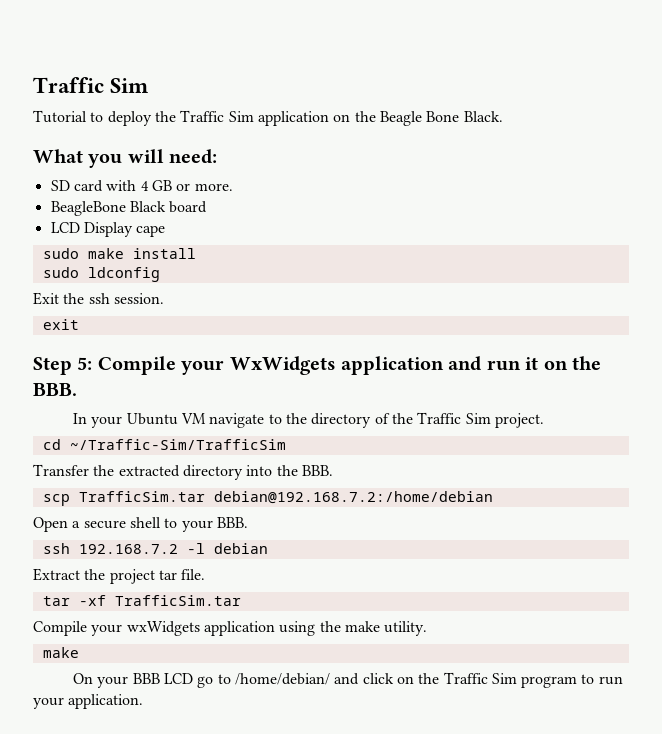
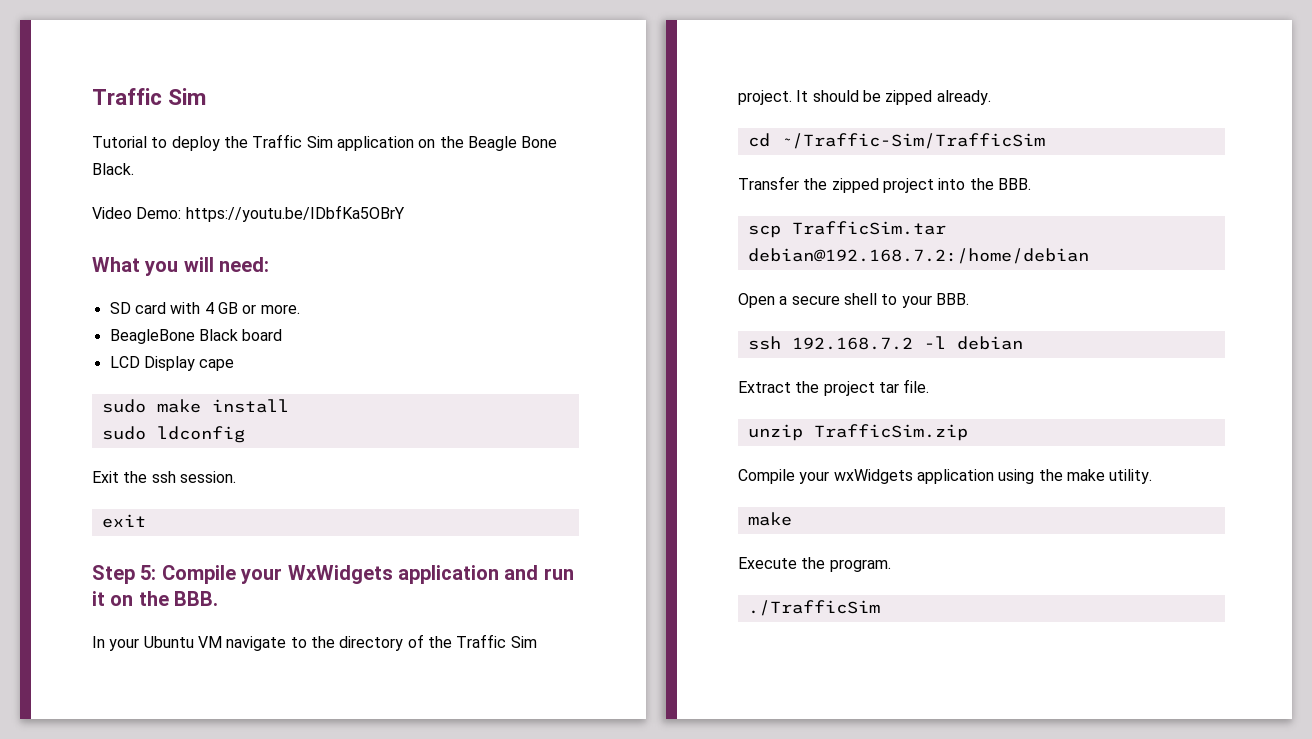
+ Video Demo: https://youtu.be/IDbfKa5OBrY
+ It should be zipped already.
- Transfer the extracted directory into the BBB.
+ Transfer the zipped project into the BBB.
- tar -xf TrafficSim.tar
+ unzip TrafficSim.zip
- On your BBB LCD go to /home/debian/ and click on the Traffic Sim program to run your application.
+ Execute the program.
+ ./TrafficSim

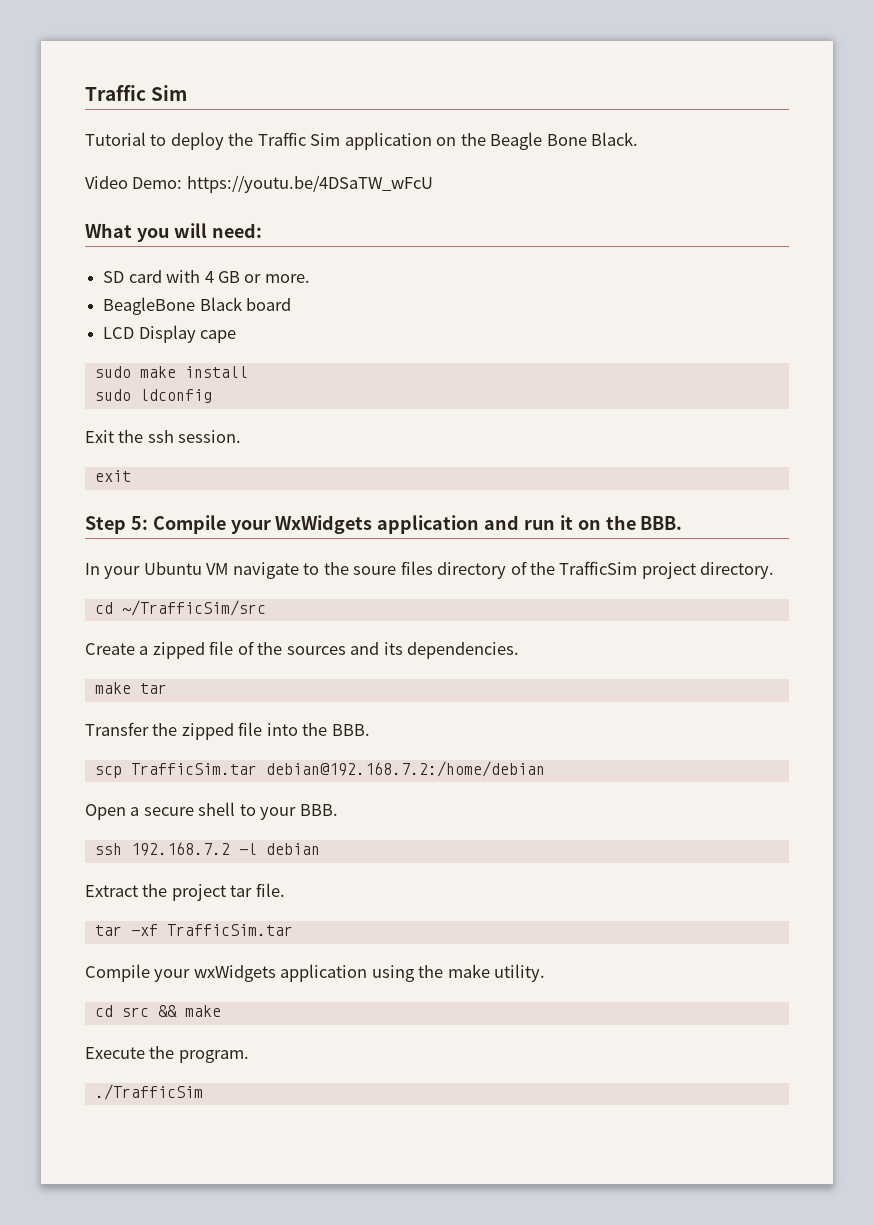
- Video Demo: https://youtu.be/IDbfKa5OBrY
+ Video Demo: https://youtu.be/4DSaTW_wFcU
- In your Ubuntu VM navigate to the directory of the Traffic Sim project. It should be zipped already.
- cd ~/Traffic-Sim/TrafficSim
+ In your Ubuntu VM navigate to the soure files directory of the TrafficSim project directory.
+ cd ~/TrafficSim/src
+ Create a zipped file of the sources and its dependencies.
+ make tar
- Transfer the zipped project into the BBB.
+ Transfer the zipped file into the BBB.
- unzip TrafficSim.zip
+ tar -xf TrafficSim.tar
  Compile your wxWidgets application using the make utility.
- make
+ cd src && make

